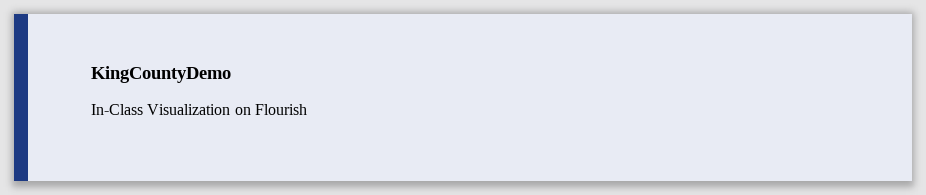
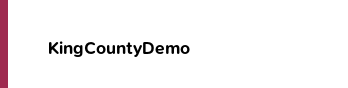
- In-Class Visualization on Flourish

